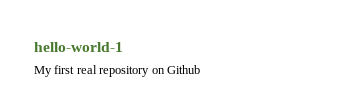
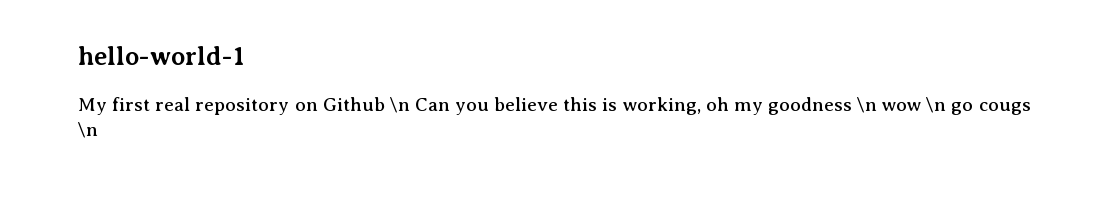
- My first real repository on Github
+ My first real repository on Github \n Can you believe this is working, oh my goodness \n wow \n go cougs \n

